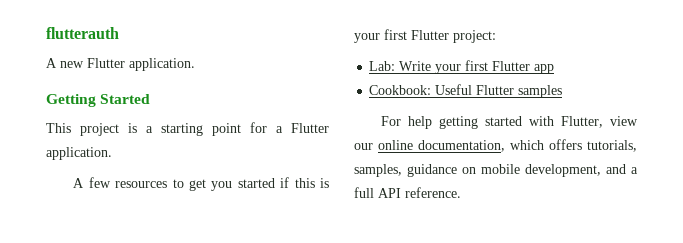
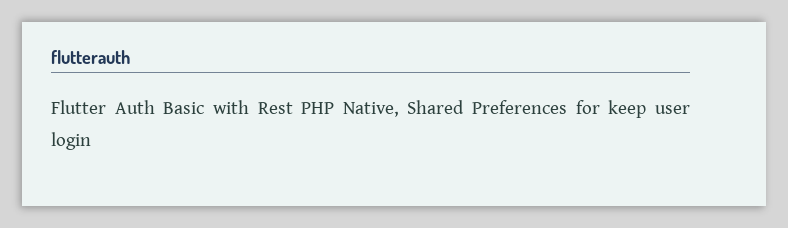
- A new Flutter application.
- Getting Started
- This project is a starting point for a Flutter application.
- A few resources to get you started if this is your first Flutter project:
- Lab: Write your first Flutter app
- Cookbook: Useful Flutter samples
- For help getting started with Flutter, view our online documentation, which offers tutorials, samples, guidance on mobile development, and a full API reference.
+ Flutter Auth Basic with Rest PHP Native, Shared Preferences for keep user login

